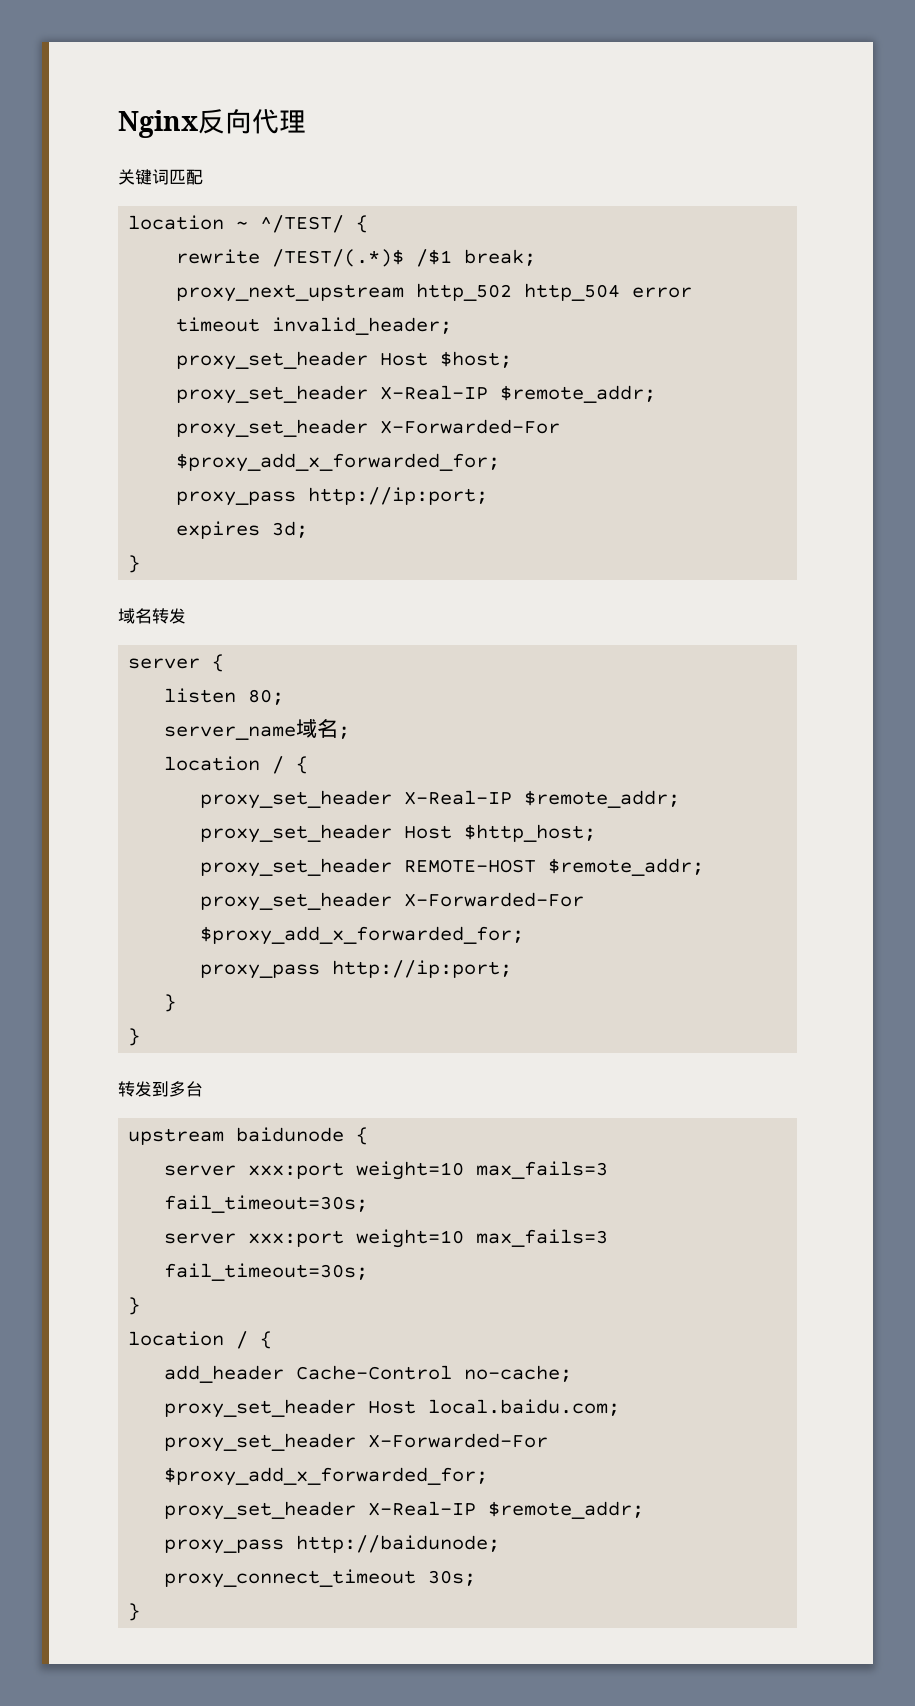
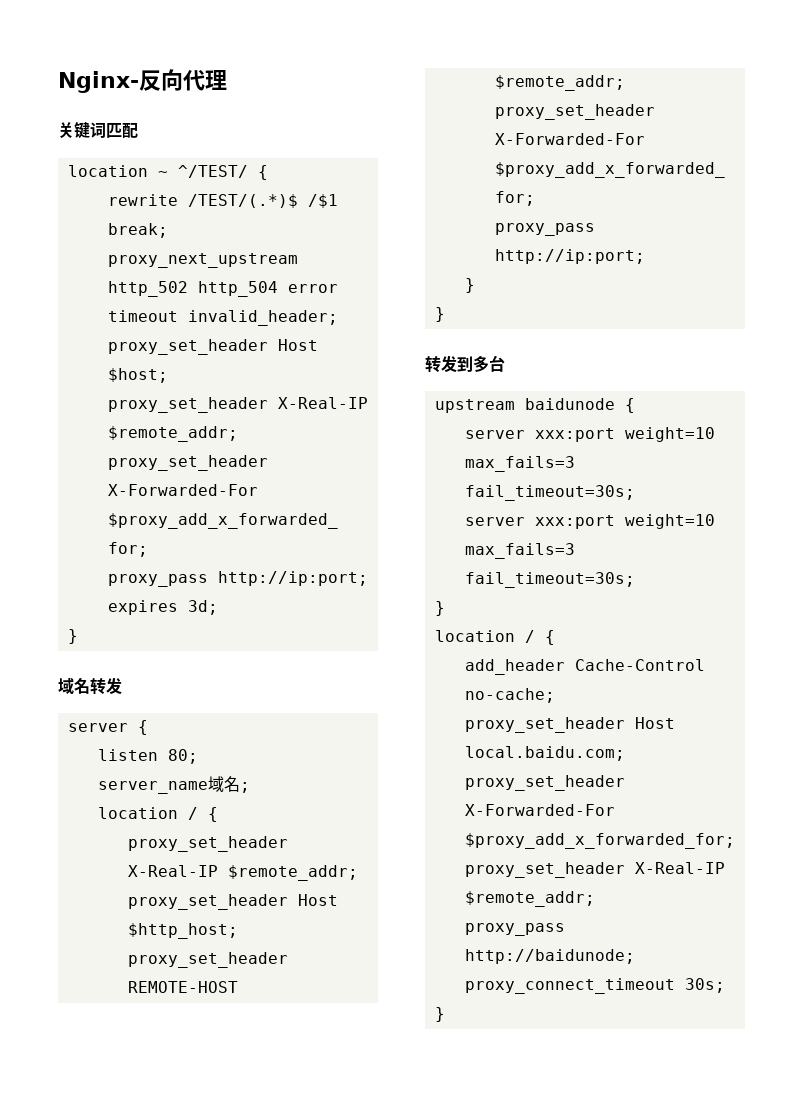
- Nginx反向代理
+ Nginx-反向代理

